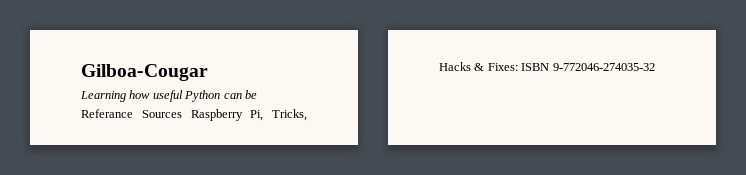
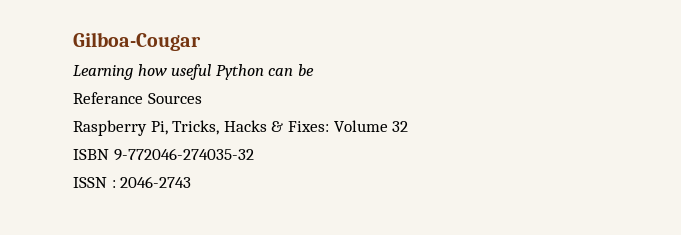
- Referance Sources Raspberry Pi, Tricks, Hacks & Fixes: ISBN 9-772046-274035-32
+ Referance Sources
+ Raspberry Pi, Tricks, Hacks & Fixes: Volume 32
+ ISBN 9-772046-274035-32
+ ISSN : 2046-2743

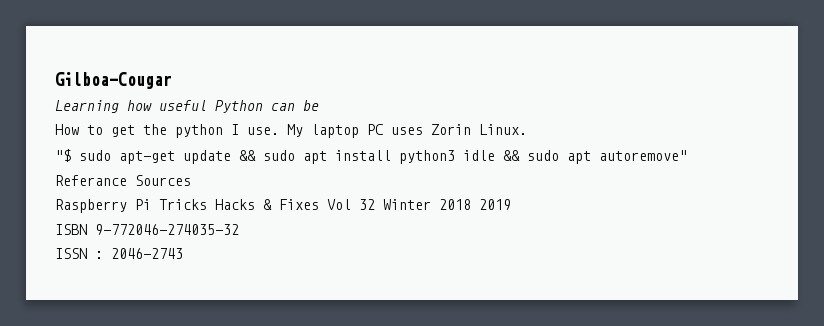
+ How to get the python I use. My laptop PC uses Zorin Linux.
+ "$ sudo apt-get update && sudo apt install python3 idle && sudo apt autoremove"
  Referance Sources
- Raspberry Pi, Tricks, Hacks & Fixes: Volume 32
+ Raspberry Pi Tricks Hacks & Fixes Vol 32 Winter 2018 2019

